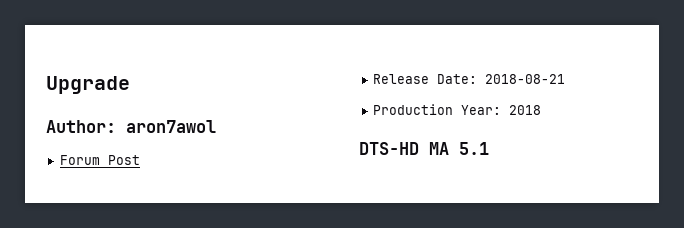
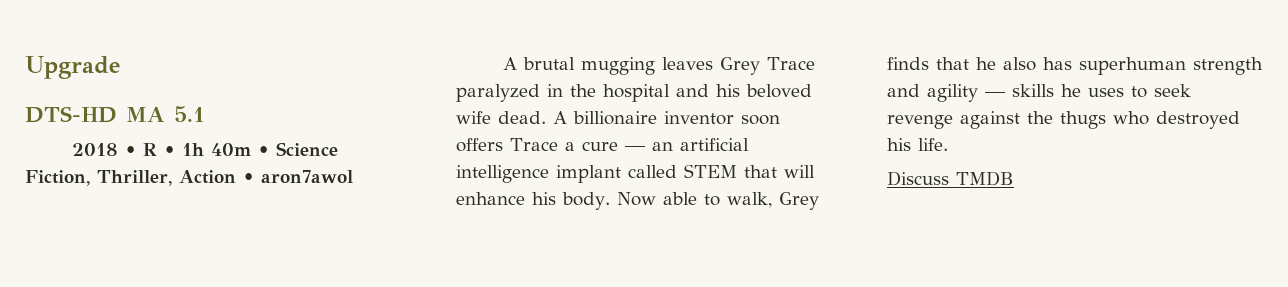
- Author: aron7awol
- Forum Post
- Release Date: 2018-08-21
- Production Year: 2018
  DTS-HD MA 5.1
+ 2018 • R • 1h 40m • Science Fiction, Thriller, Action • aron7awol
+ A brutal mugging leaves Grey Trace paralyzed in the hospital and his beloved wife dead. A billionaire inventor soon offers Trace a cure — an artificial intelligence implant called STEM that will enhance his body. Now able to walk, Grey finds that he also has superhuman strength and agility — skills he uses to seek revenge against the thugs who destroyed his life.
+ Discuss TMDB

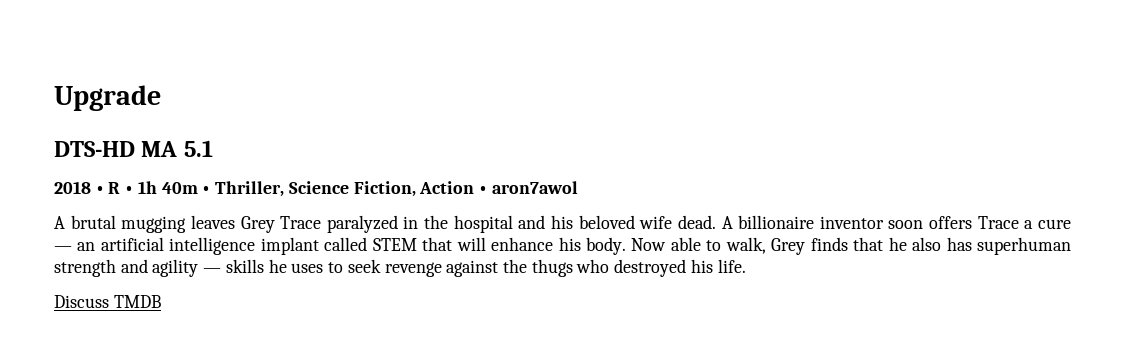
- 2018 • R • 1h 40m • Science Fiction, Thriller, Action • aron7awol
+ 2018 • R • 1h 40m • Thriller, Science Fiction, Action • aron7awol

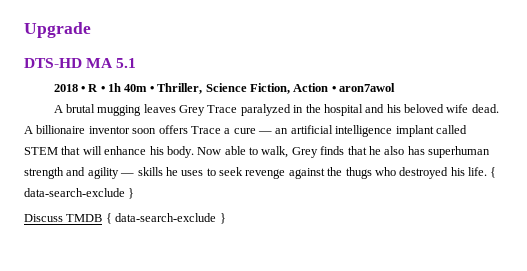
- Now able to walk, Grey finds that he also has superhuman strength and agility — skills he uses to seek revenge against the thugs who destroyed his life.
+ Now able to walk, Grey finds that he also has superhuman strength and agility — skills he uses to seek revenge against the thugs who destroyed his life. { data-search-exclude }
- Discuss TMDB
+ Discuss TMDB { data-search-exclude }

